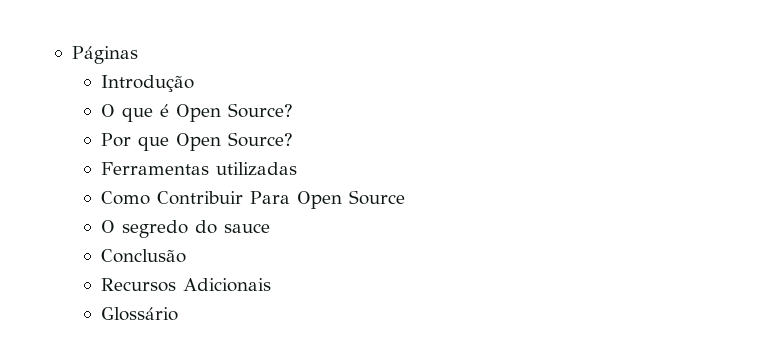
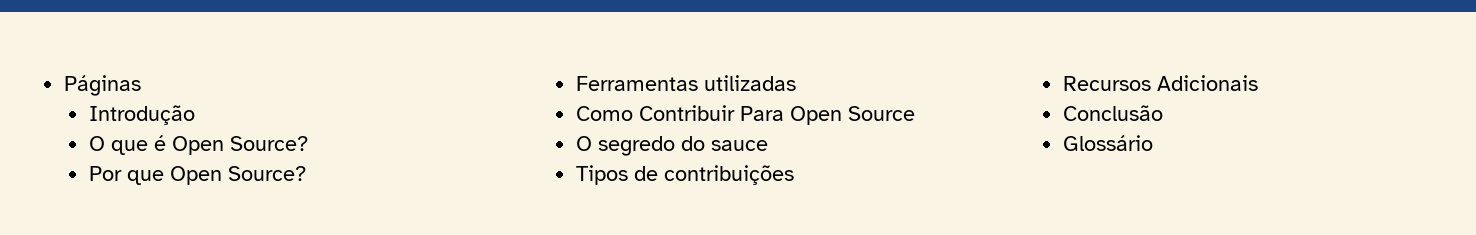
- Conclusão
+ Tipos de contribuições
+ Conclusão

